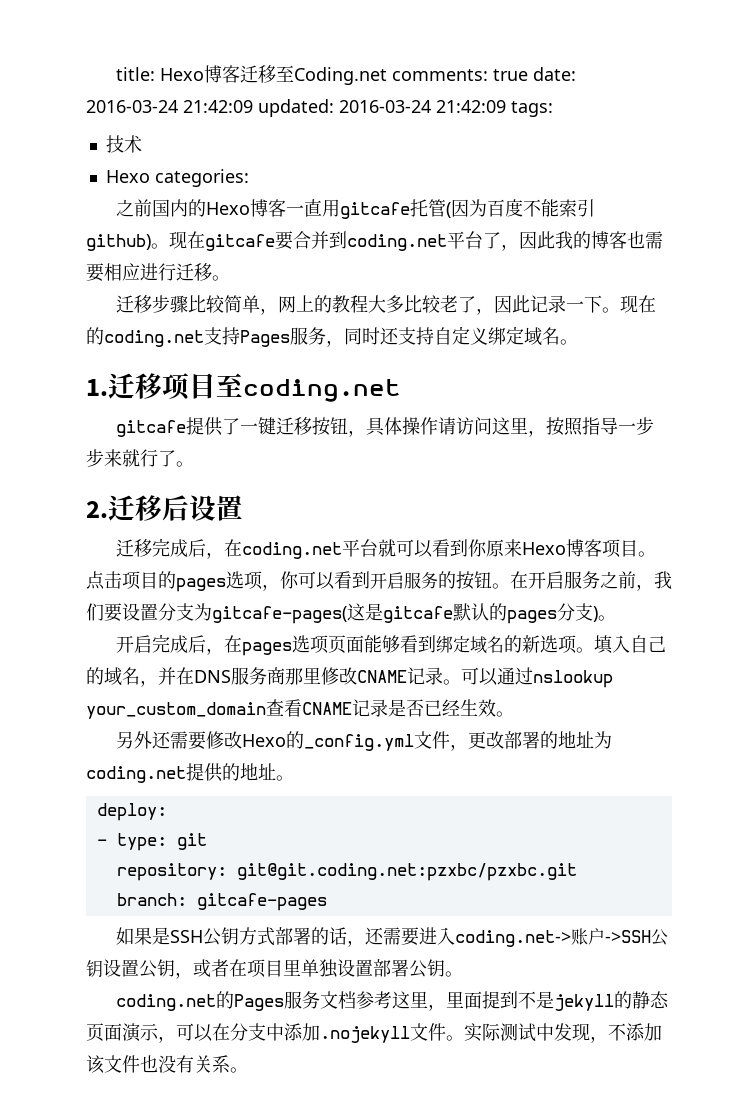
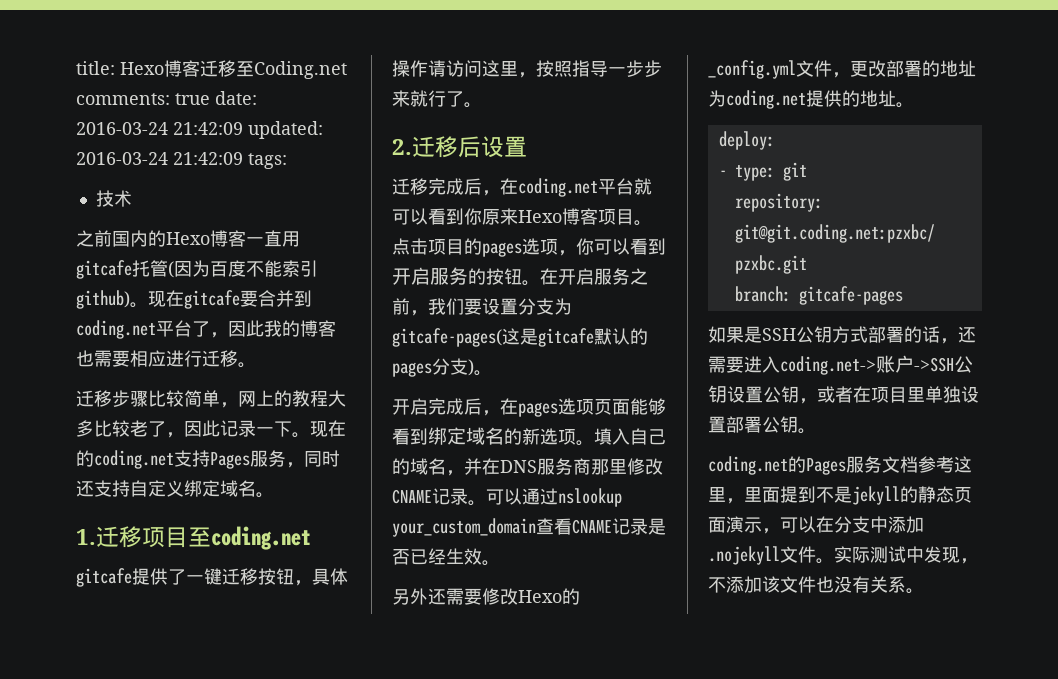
- Hexo categories:

